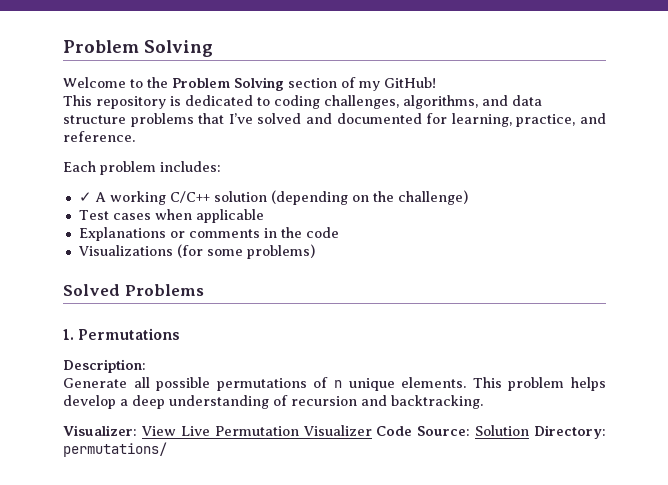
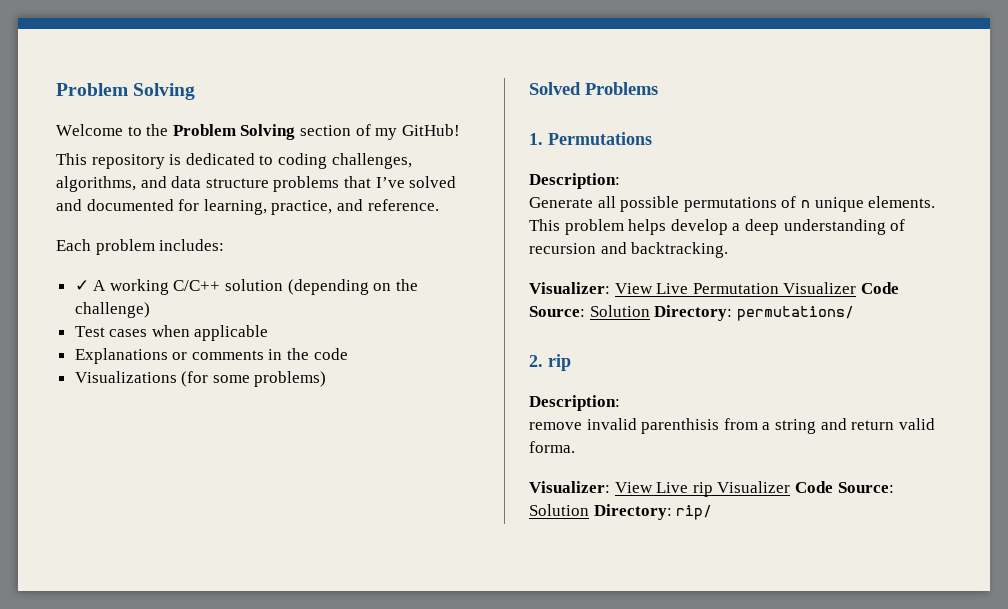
+ 2. rip
+ Description:
+ remove invalid parenthisis from a string and return valid forma.
+ Visualizer: View Live rip Visualizer Code Source: Solution Directory: rip/

